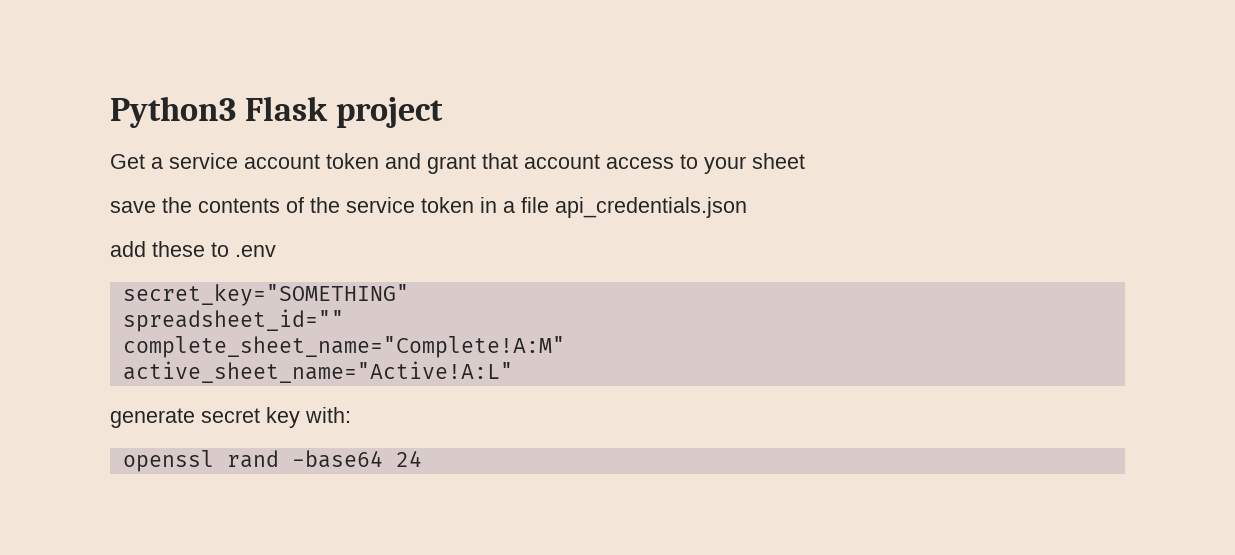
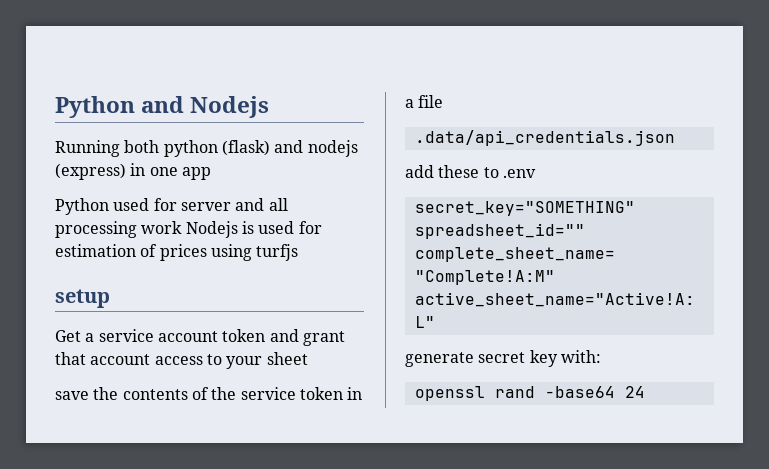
- Python3 Flask project
+ Python and Nodejs
+ Running both python (flask) and nodejs (express) in one app
+ Python used for server and all processing work Nodejs is used for estimation of prices using turfjs
+ setup
- save the contents of the service token in a file api_credentials.json
+ save the contents of the service token in a file
+ .data/api_credentials.json

